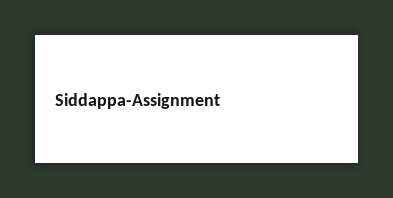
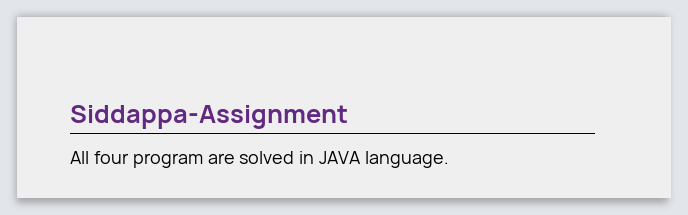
+ All four program are solved in JAVA language.

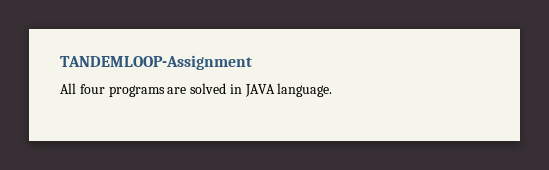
- Siddappa-Assignment
+ TANDEMLOOP-Assignment
- All four program are solved in JAVA language.
+ All four programs are solved in JAVA language.

